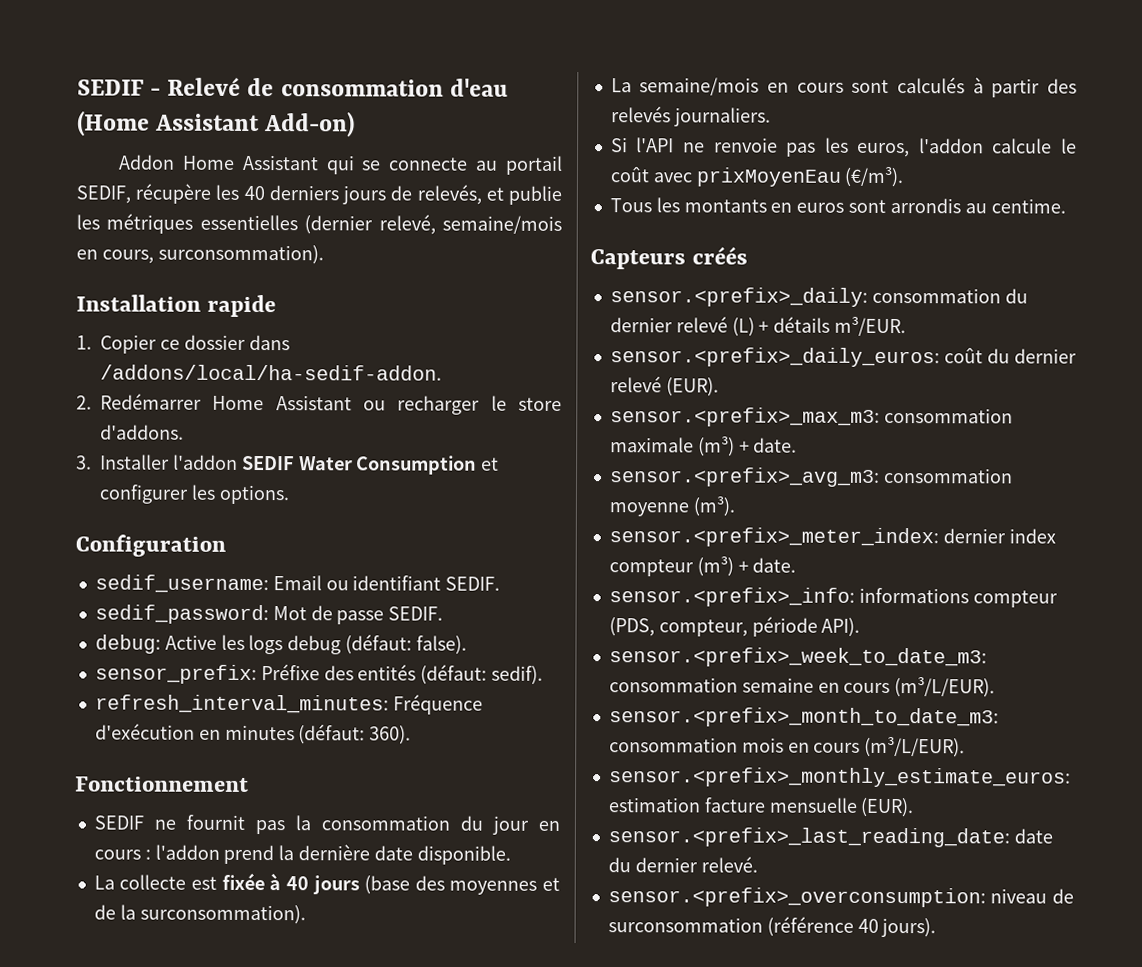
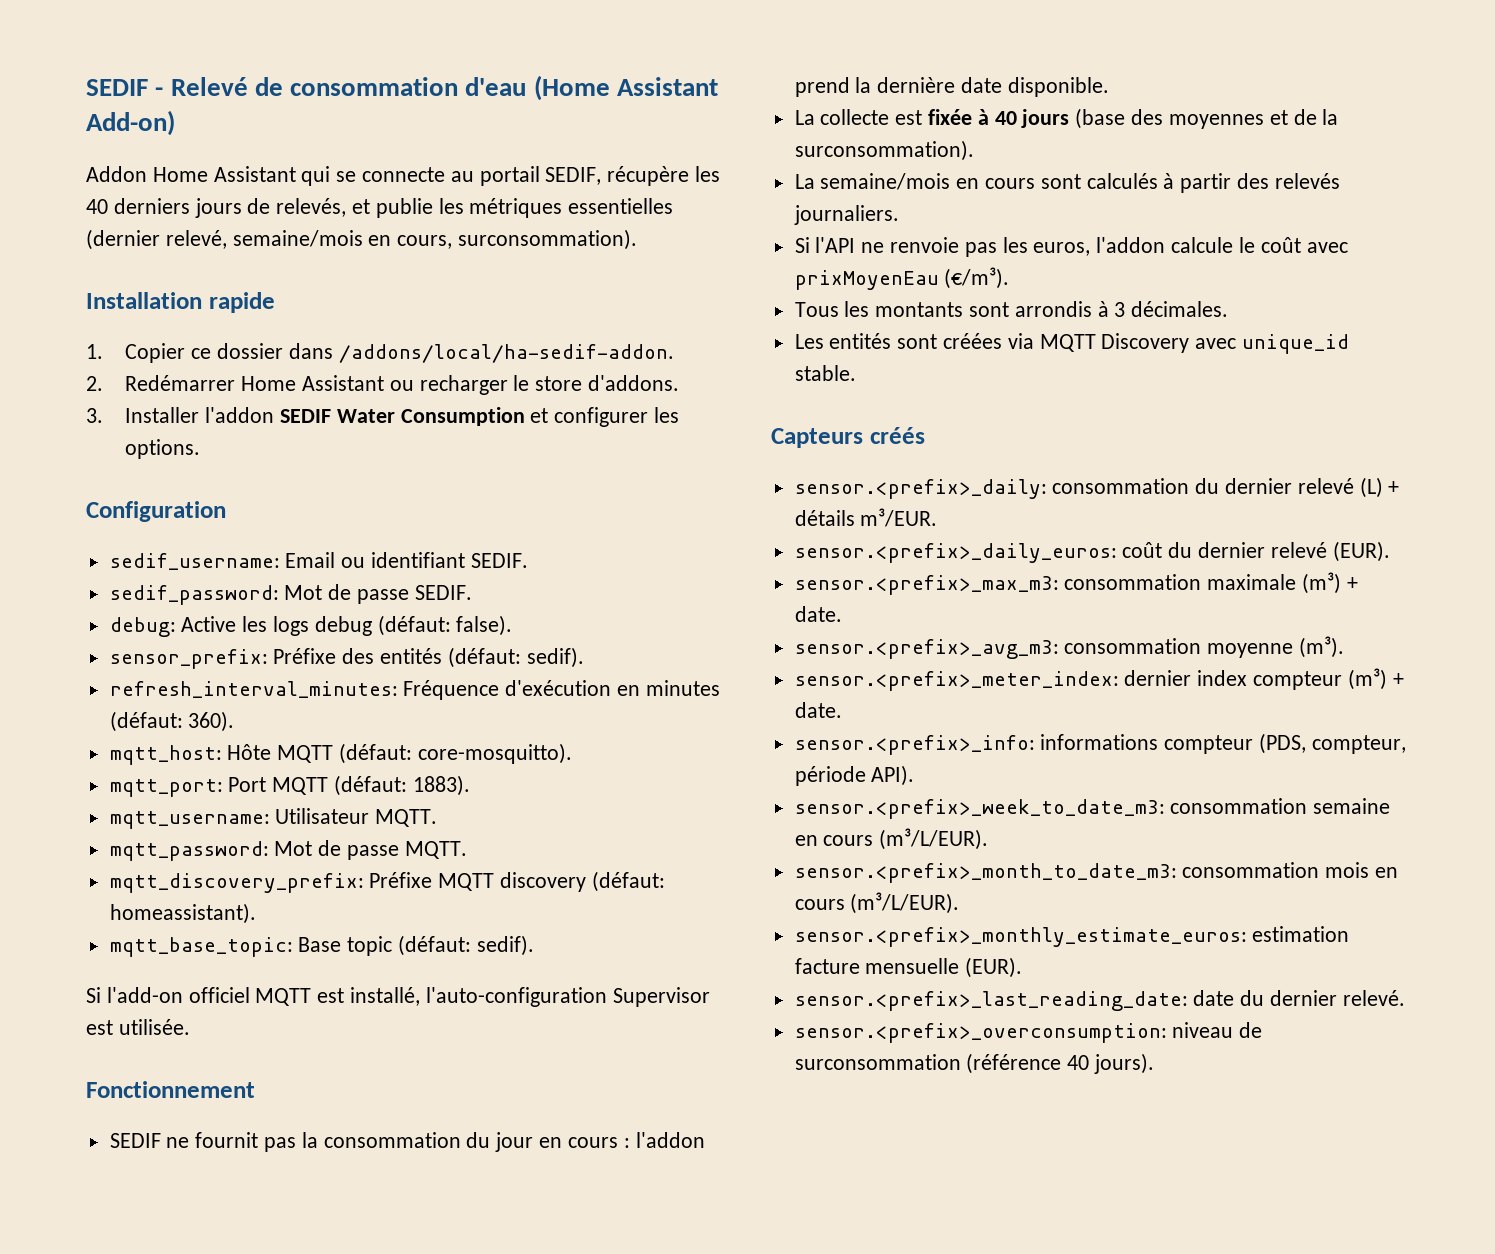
+ mqtt_host: Hôte MQTT (défaut: core-mosquitto).
+ mqtt_port: Port MQTT (défaut: 1883).
+ mqtt_username: Utilisateur MQTT.
+ mqtt_password: Mot de passe MQTT.
+ mqtt_discovery_prefix: Préfixe MQTT discovery (défaut: homeassistant).
+ mqtt_base_topic: Base topic (défaut: sedif).
+ Si l'add-on officiel MQTT est installé, l'auto-configuration Supervisor est utilisée.
- Tous les montants en euros sont arrondis au centime.
+ Tous les montants sont arrondis à 3 décimales.
+ Les entités sont créées via MQTT Discovery avec unique_id stable.

